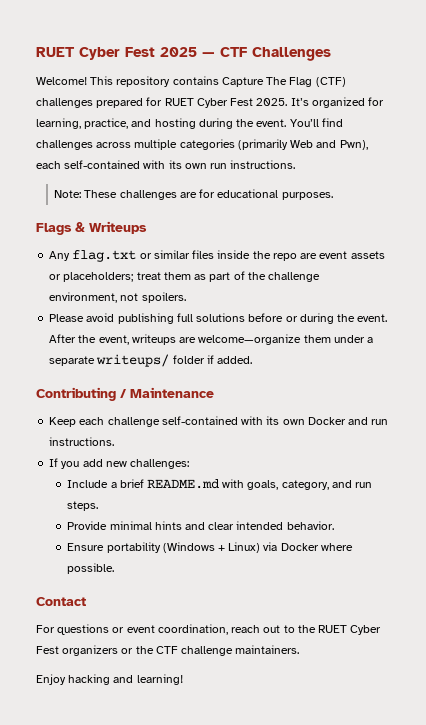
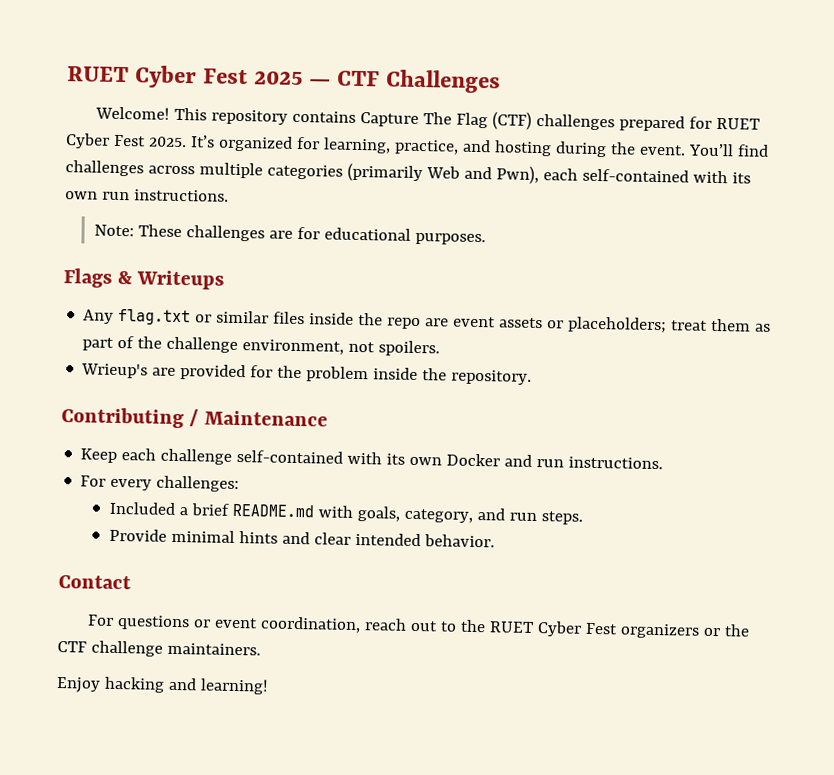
- Please avoid publishing full solutions before or during the event. After the event, writeups are welcome—organize them under a separate writeups/ folder if added.
+ Wrieup's are provided for the problem inside the repository.
- If you add new challenges:
+ For every challenges:
- Include a brief README.md with goals, category, and run steps.
+ Included a brief README.md with goals, category, and run steps.
- Ensure portability (Windows + Linux) via Docker where possible.

